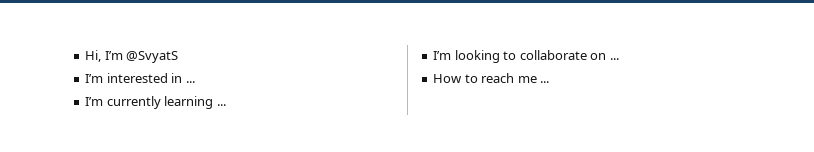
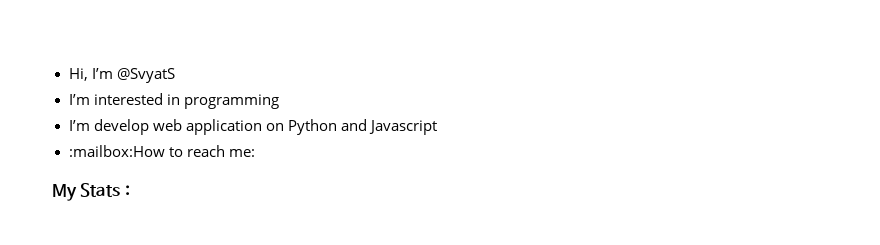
- I’m interested in ...
- I’m currently learning ...
- I’m looking to collaborate on ...
- How to reach me ...
+ I’m interested in programming
+ I’m develop web application on Python and Javascript
+ :mailbox:How to reach me:
+ My Stats :

